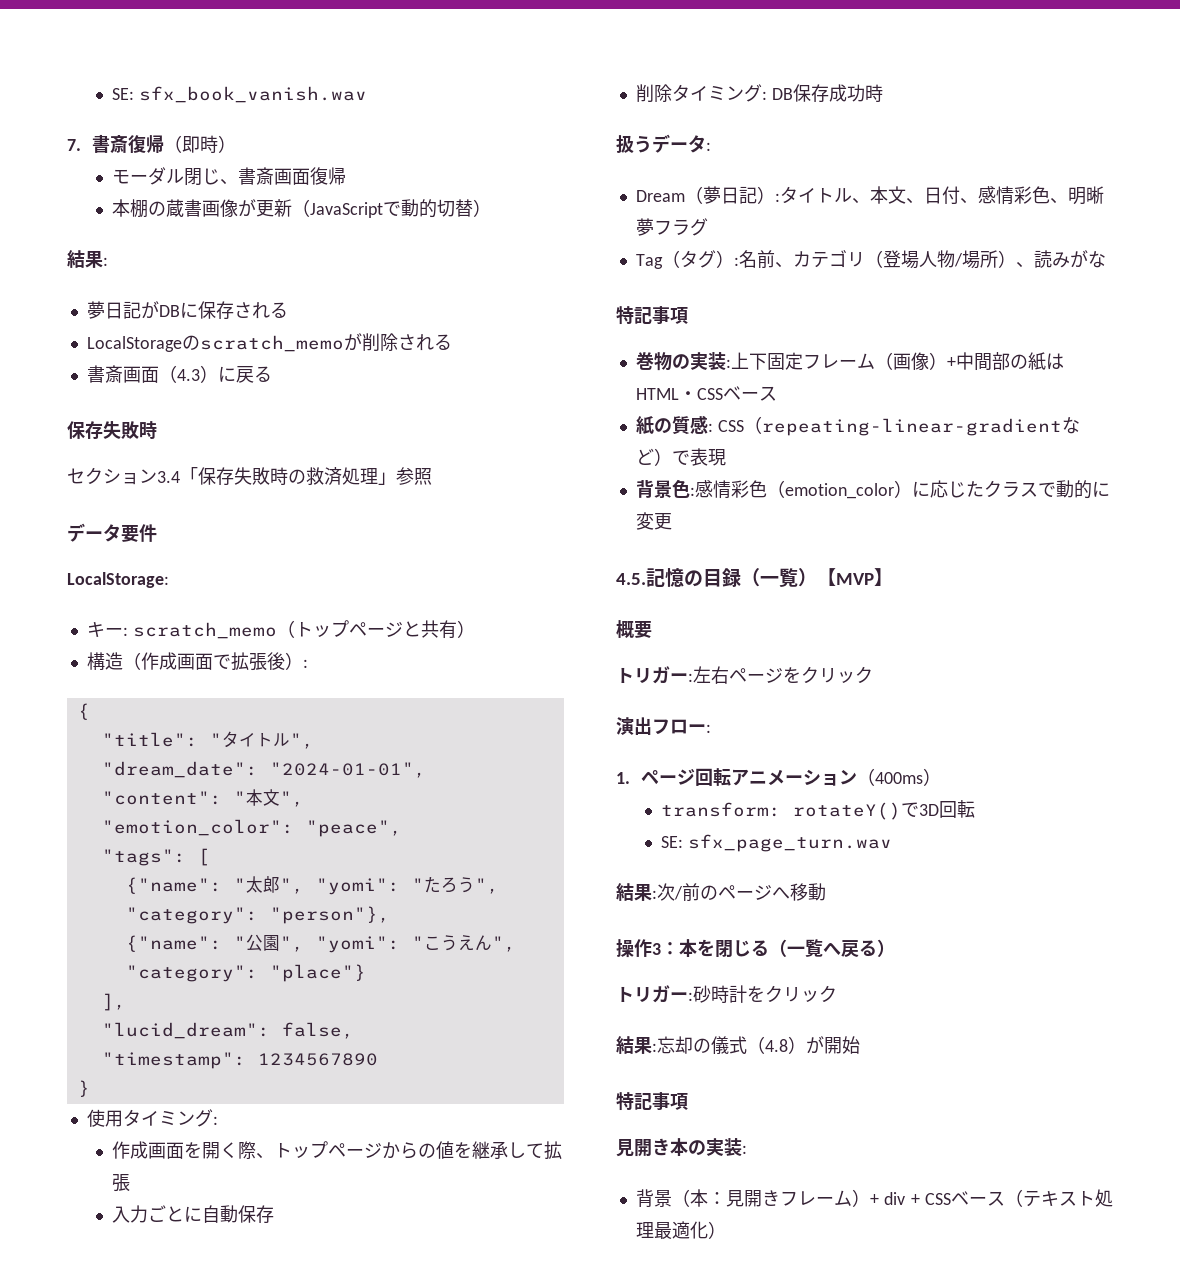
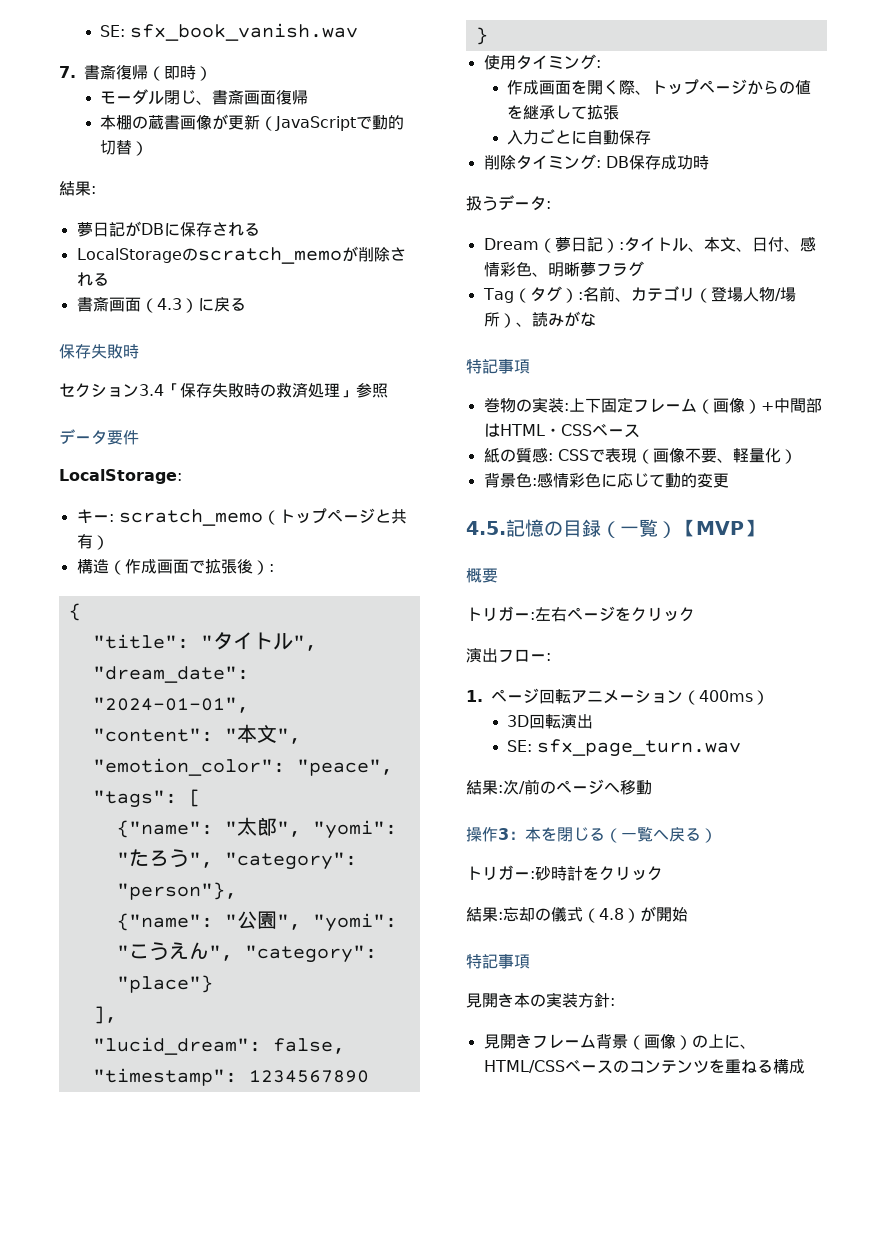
- 巻物の実装:上下固定フレーム（画像）+中間部の紙はHTML・CSSベース
+ 巻物の実装:上下固定フレーム（画像）+中間部はHTML・CSSベース
- 紙の質感: CSS（repeating-linear-gradientなど）で表現
+ 紙の質感: CSSで表現（画像不要、軽量化）
- 背景色:感情彩色（emotion_color）に応じたクラスで動的に変更
+ 背景色:感情彩色に応じて動的変更
- transform: rotateY()で3D回転
+ 3D回転演出
- 見開き本の実装:
- 背景（本：見開きフレーム）+ div + CSSベース（テキスト処理最適化）
+ 見開き本の実装方針:
+ 見開きフレーム背景（画像）の上に、HTML/CSSベースのコンテンツを重ねる構成

